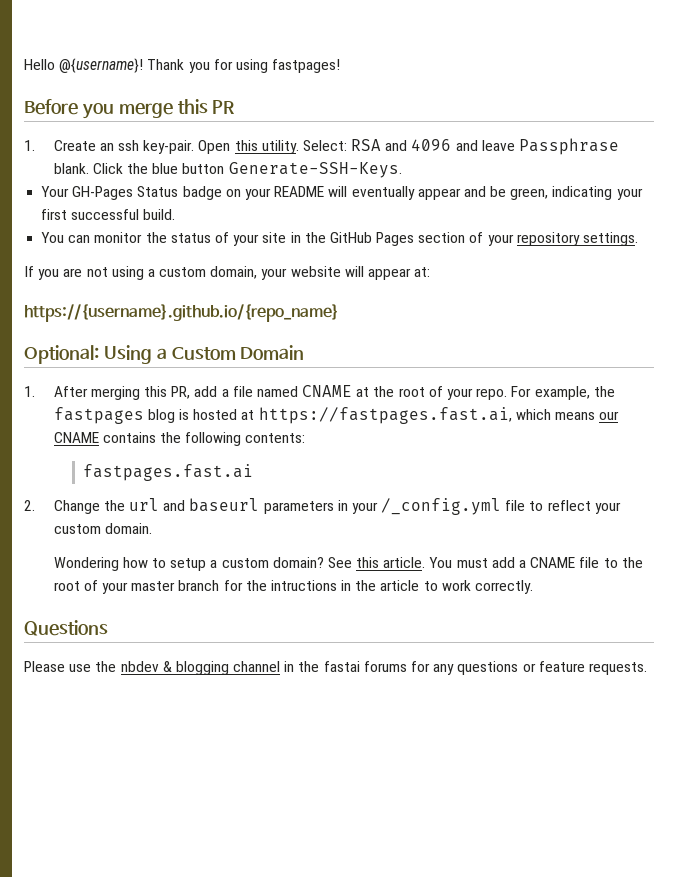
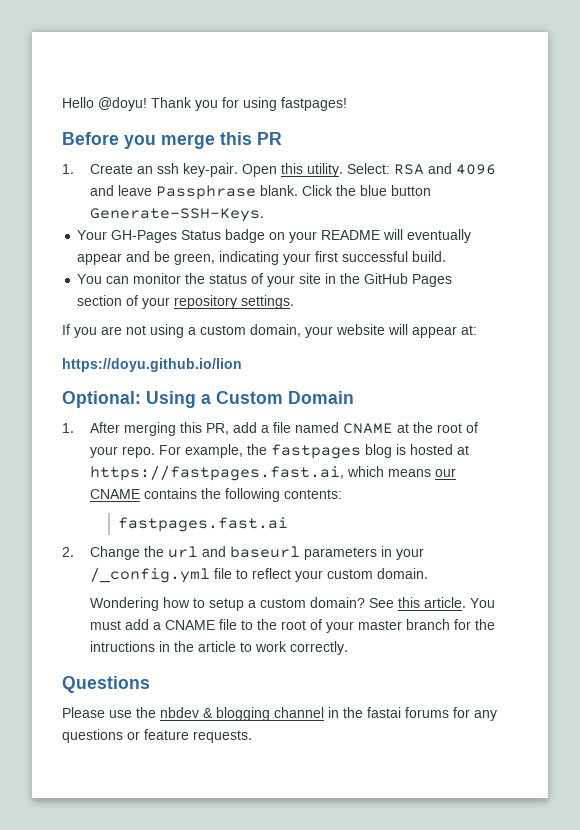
- Hello @{username}!
+ Hello @doyu!
- https://{username}.github.io/{repo_name}
+ https://doyu.github.io/lion

